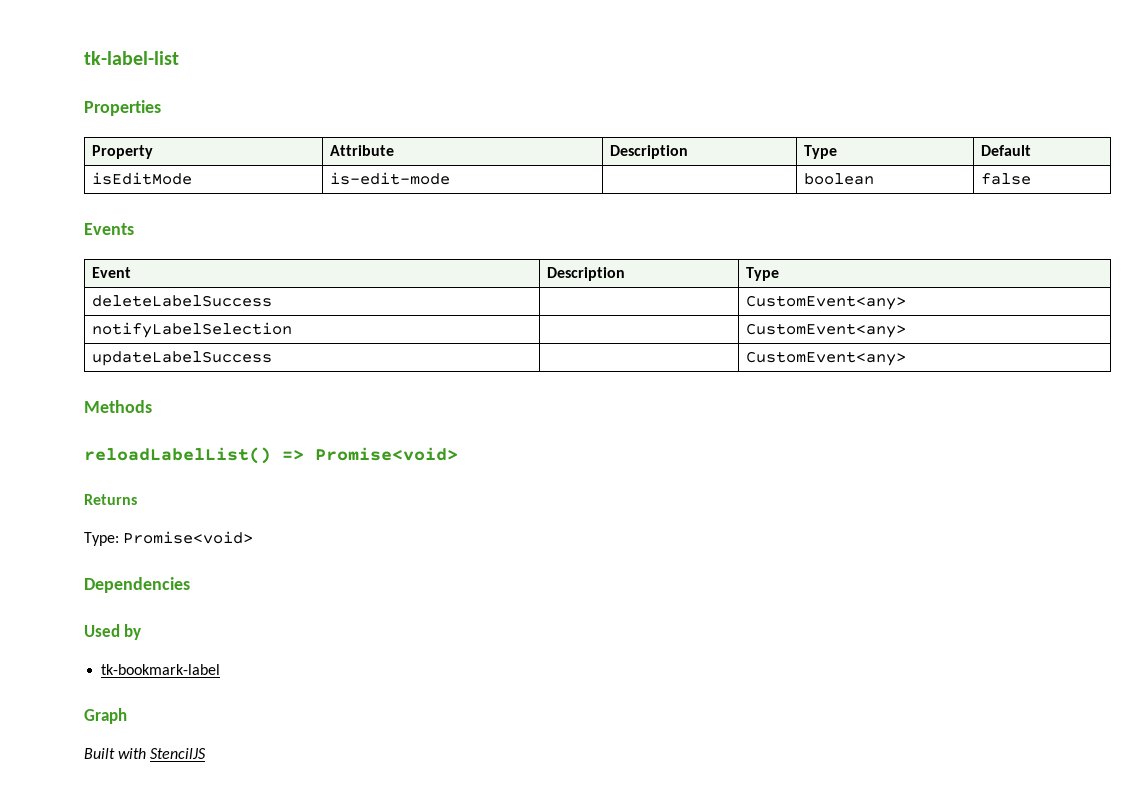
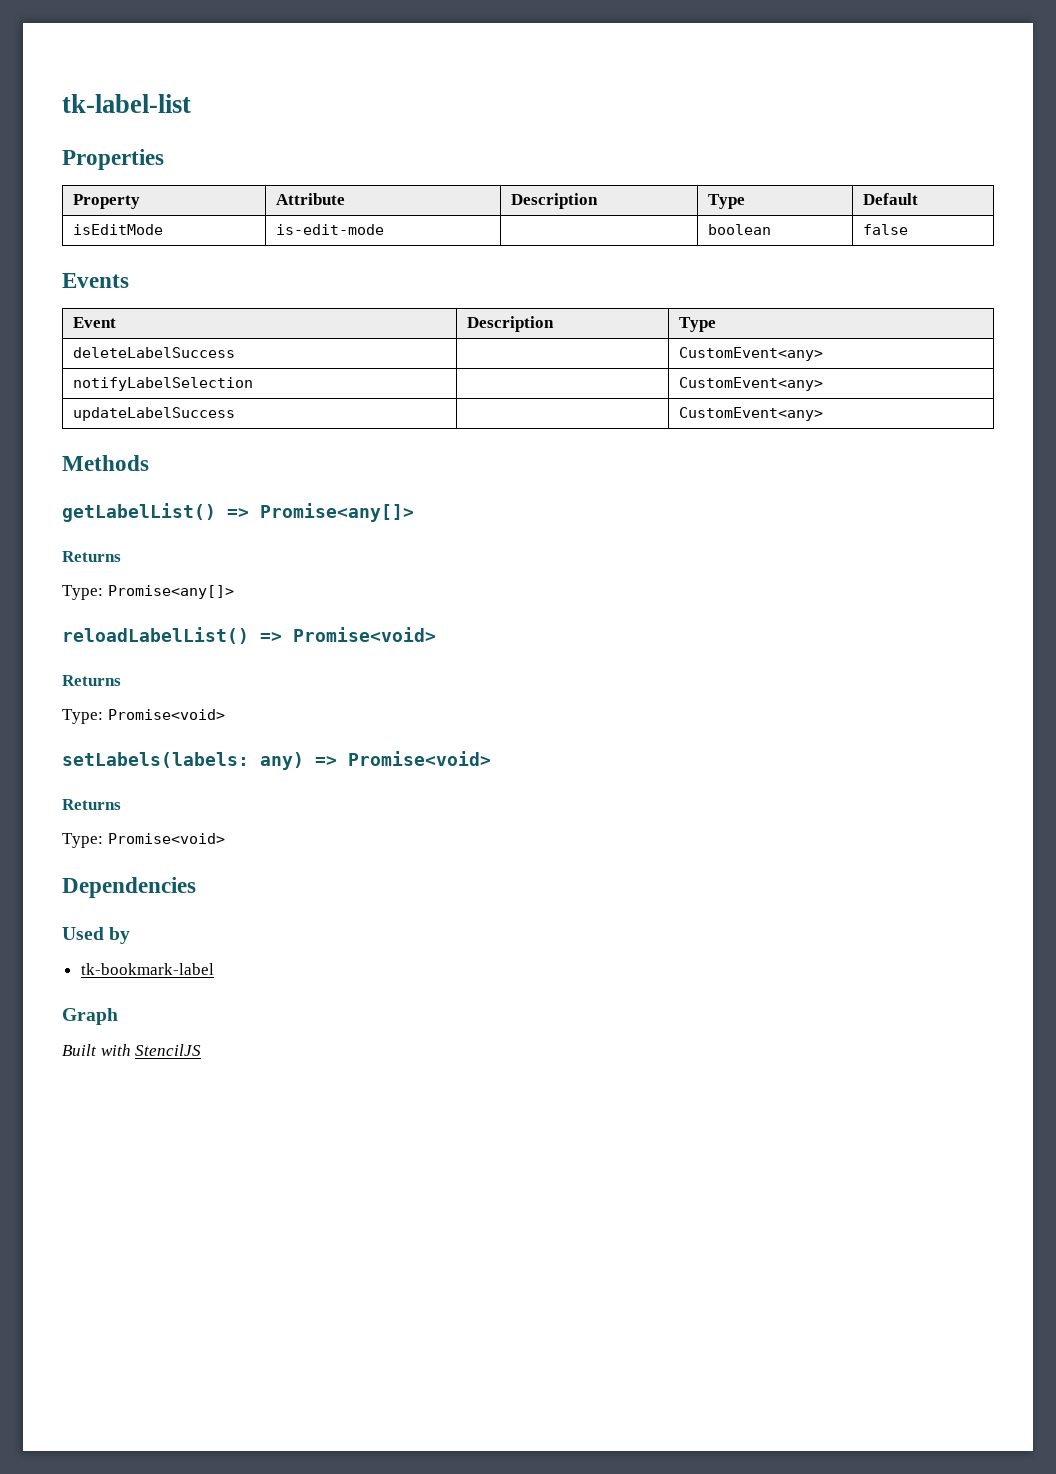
+ getLabelList() => Promise<any[]>
+ Returns
+ Type: Promise<any[]>
+ setLabels(labels: any) => Promise<void>
+ Returns
+ Type: Promise<void>

